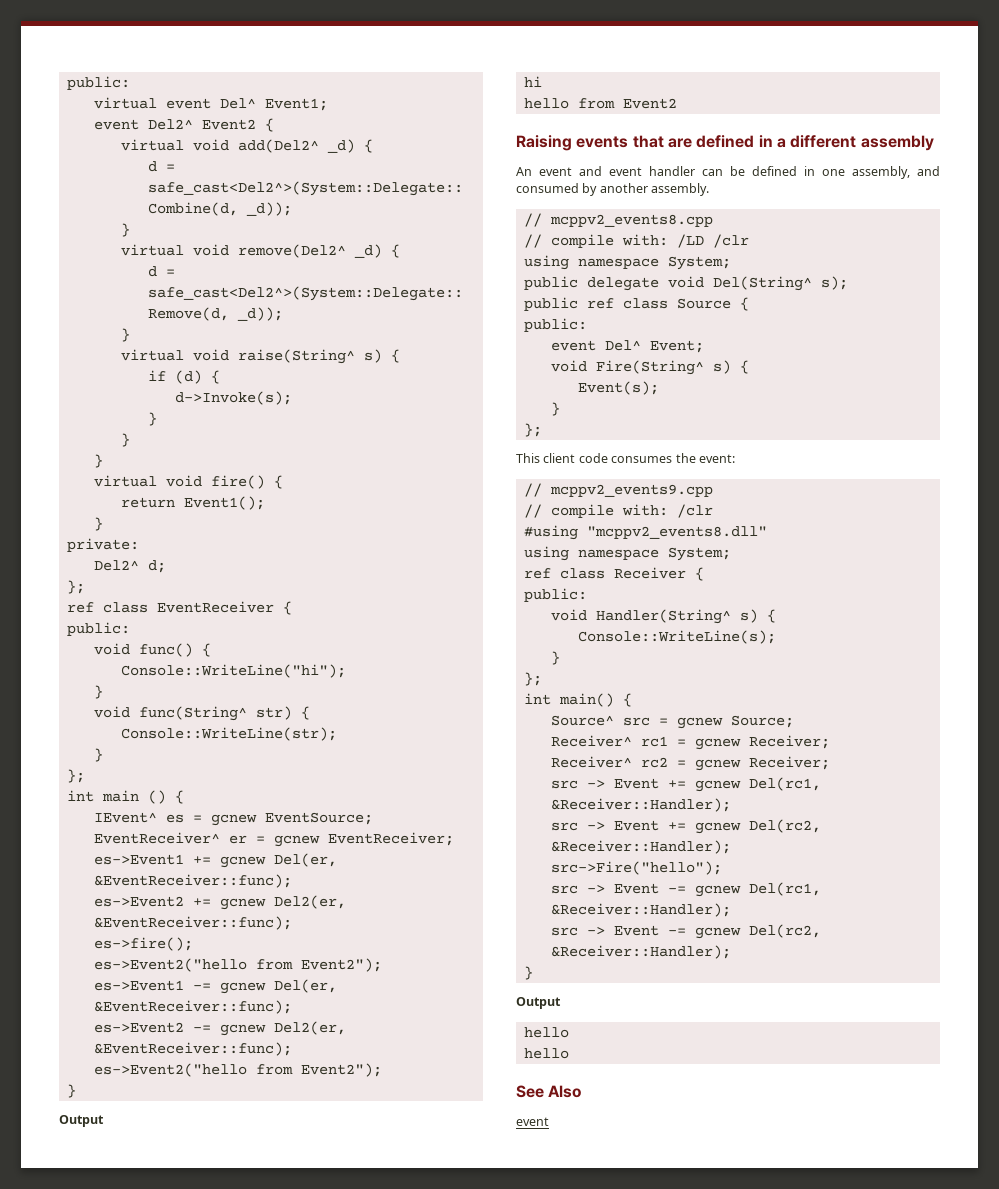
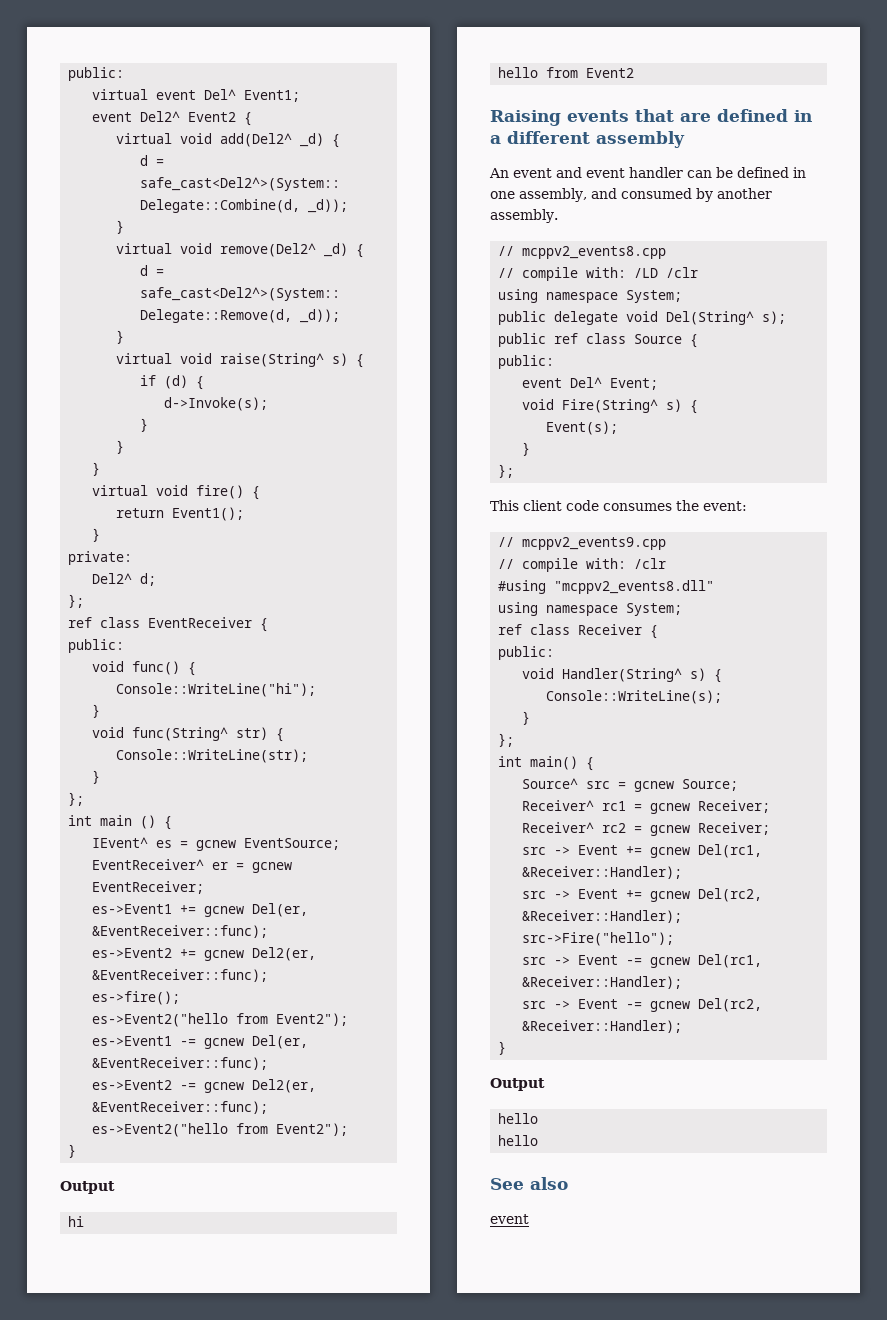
- See Also
+ See also

